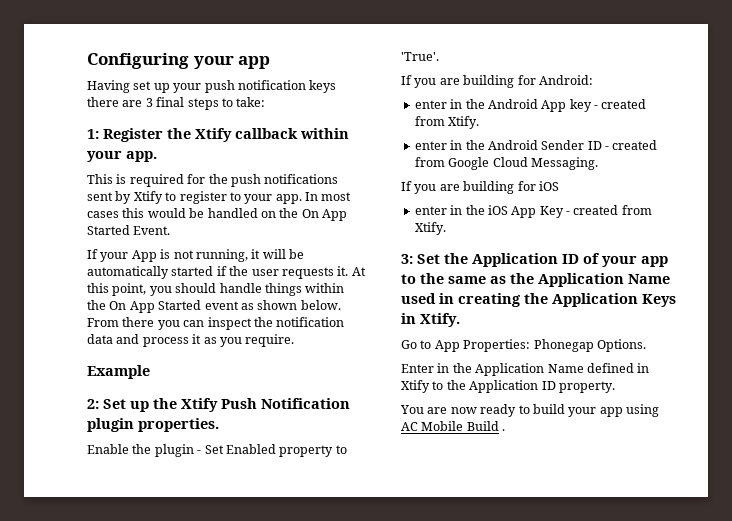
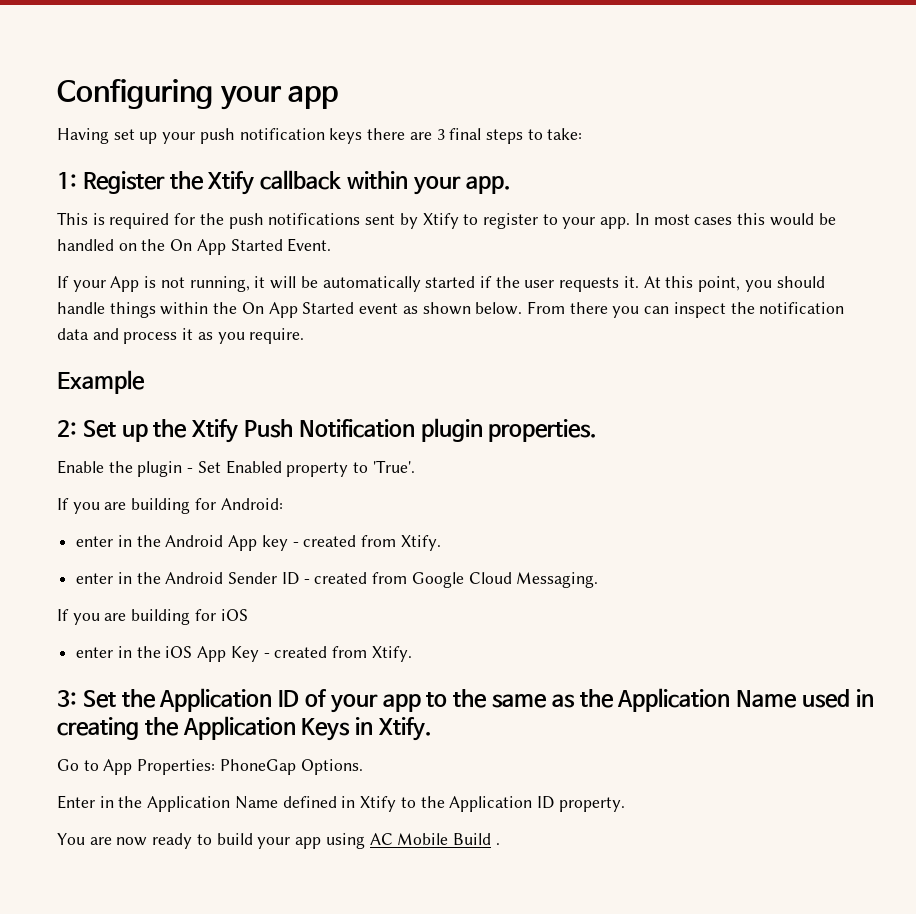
- Go to App Properties: Phonegap Options.
+ Go to App Properties: PhoneGap Options.

